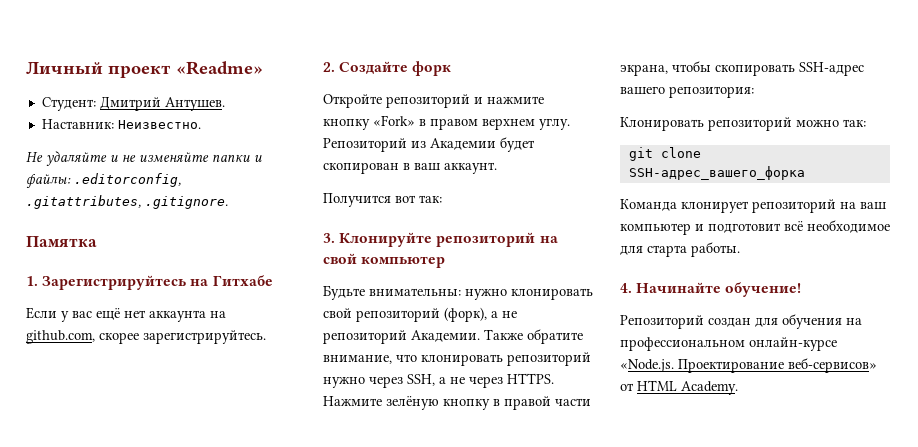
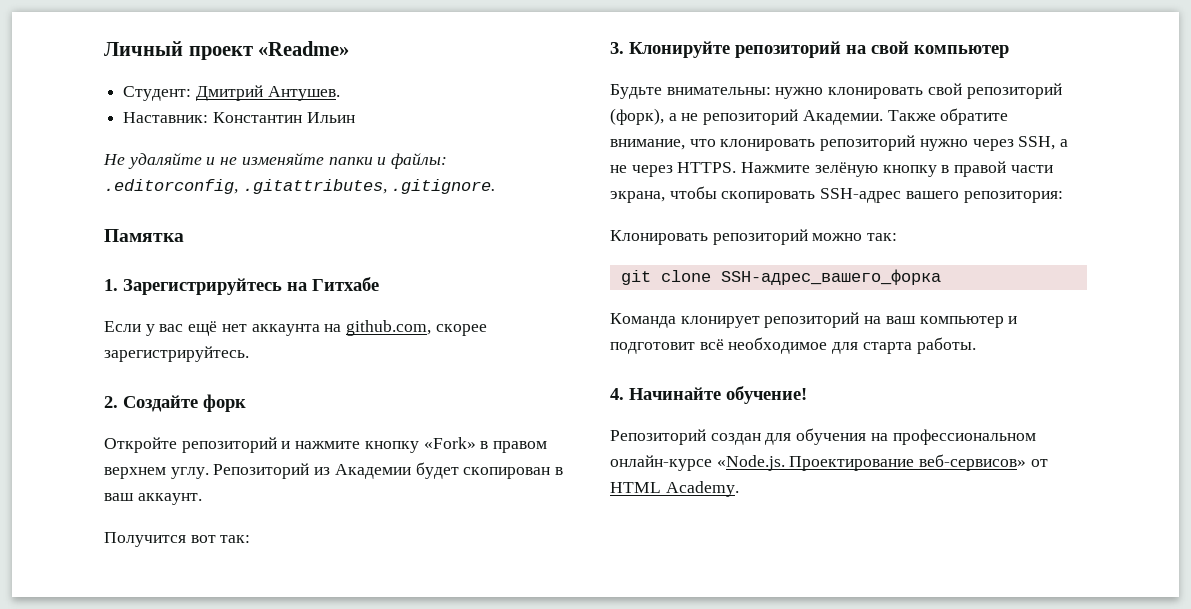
- Наставник: Неизвестно.
+ Наставник: Константин Ильин

